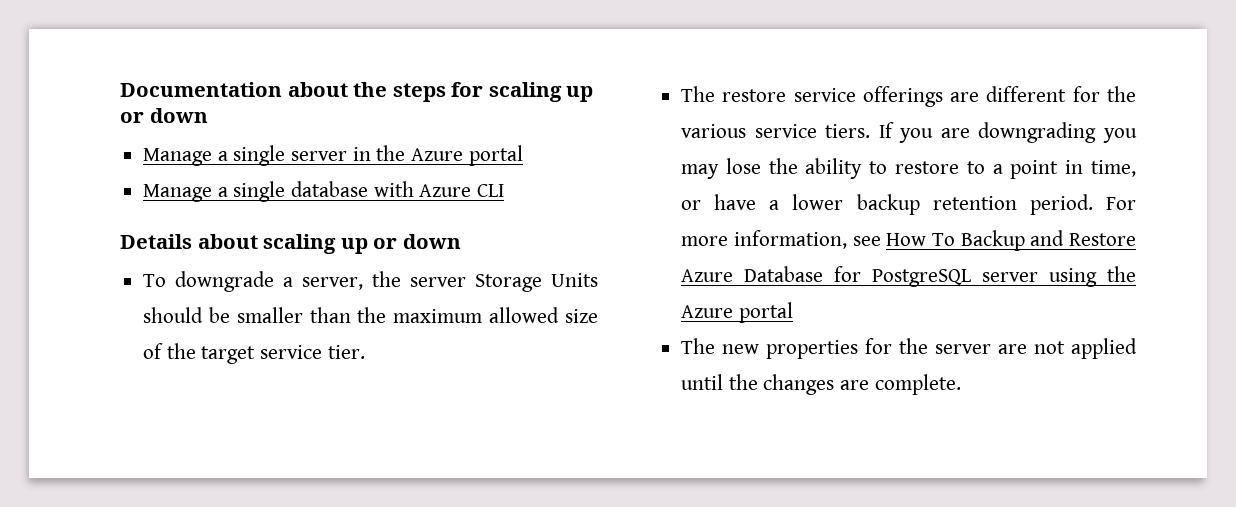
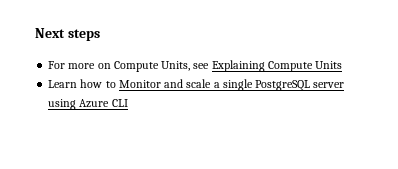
- Documentation about the steps for scaling up or down
- Manage a single server in the Azure portal
- Manage a single database with Azure CLI
- Details about scaling up or down
- To downgrade a server, the server Storage Units should be smaller than the maximum allowed size of the target service tier.
- The restore service offerings are different for the various service tiers. If you are downgrading you may lose the ability to restore to a point in time, or have a lower backup retention period. For more information, see How To Backup and Restore Azure Database for PostgreSQL server using the Azure portal
- The new properties for the server are not applied until the changes are complete.
+ Next steps
+ For more on Compute Units, see Explaining Compute Units
+ Learn how to Monitor and scale a single PostgreSQL server using Azure CLI

